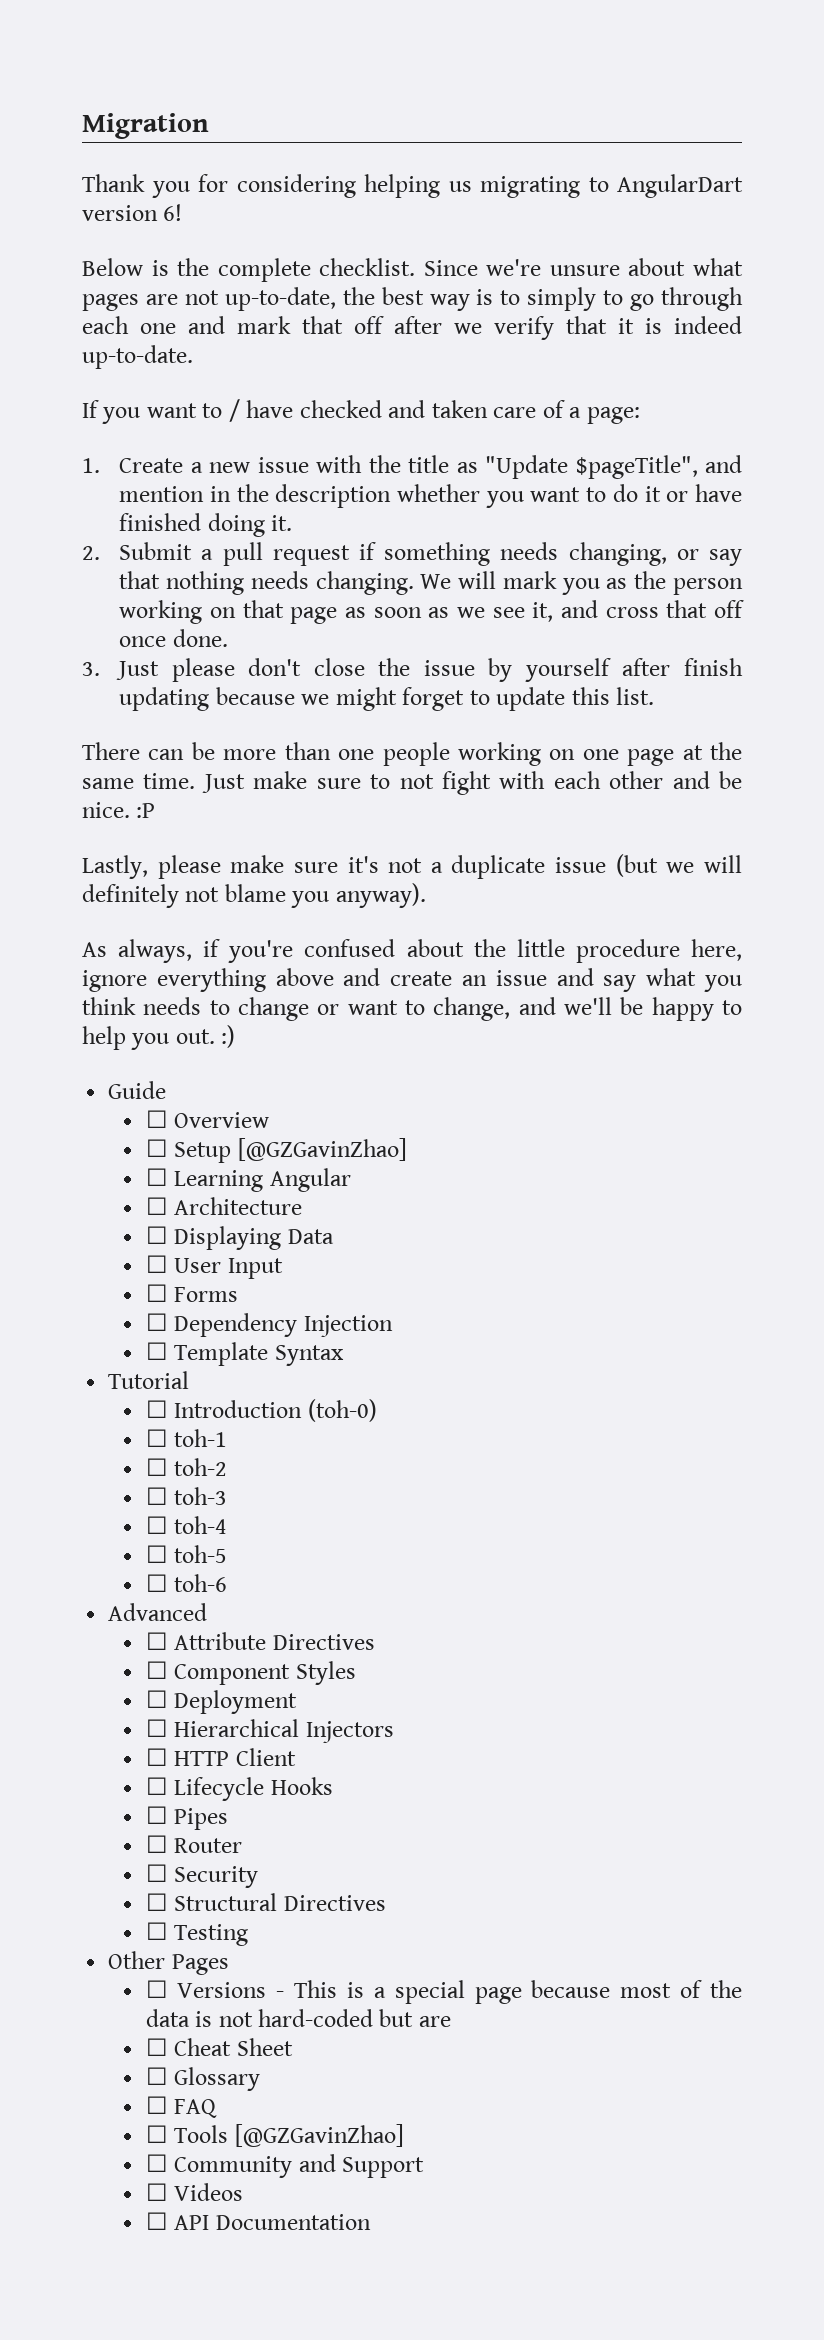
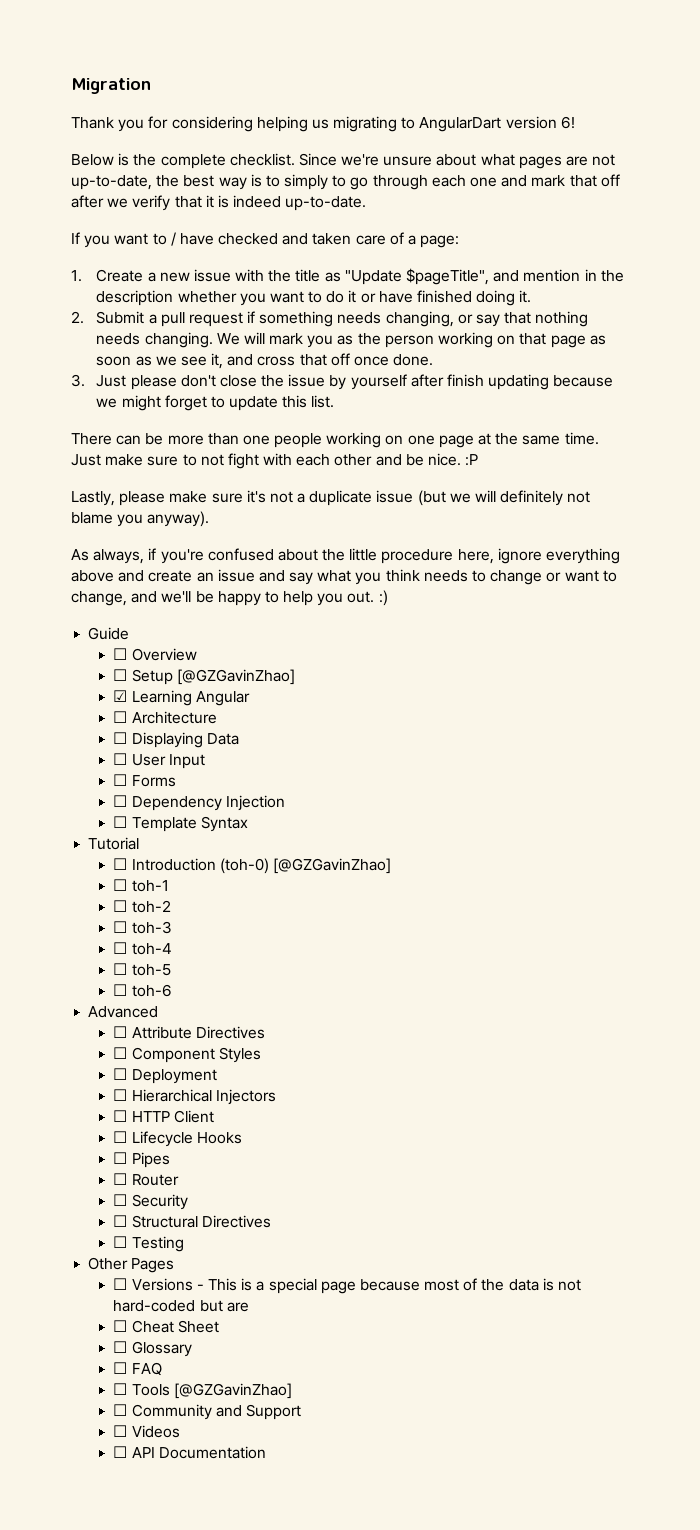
- ☐ Learning Angular
+ ☑ Learning Angular
- ☐ Introduction (toh-0)
+ ☐ Introduction (toh-0) [@GZGavinZhao]

